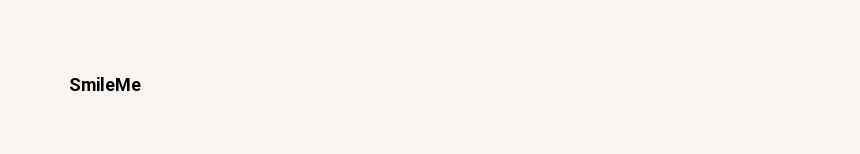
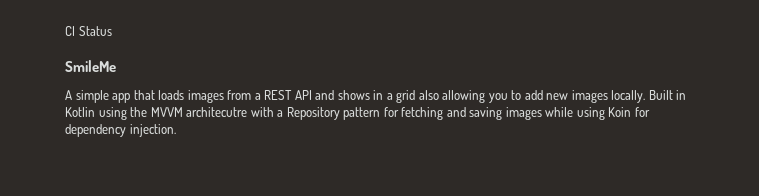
+ CI Status
+ A simple app that loads images from a REST API and shows in a grid also allowing you to add new images locally. Built in Kotlin using the MVVM architecutre with a Repository pattern for fetching and saving images while using Koin for dependency injection.

